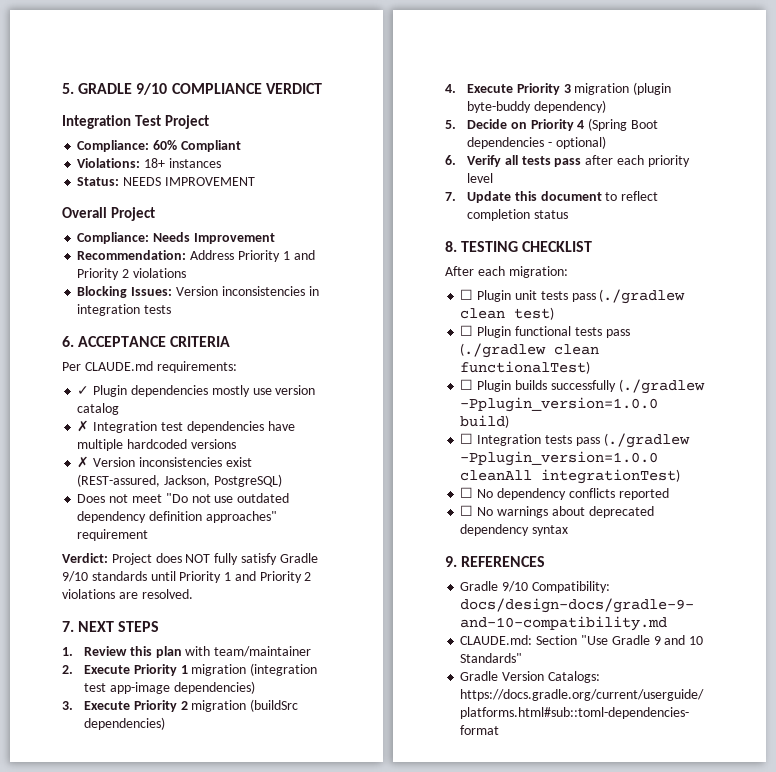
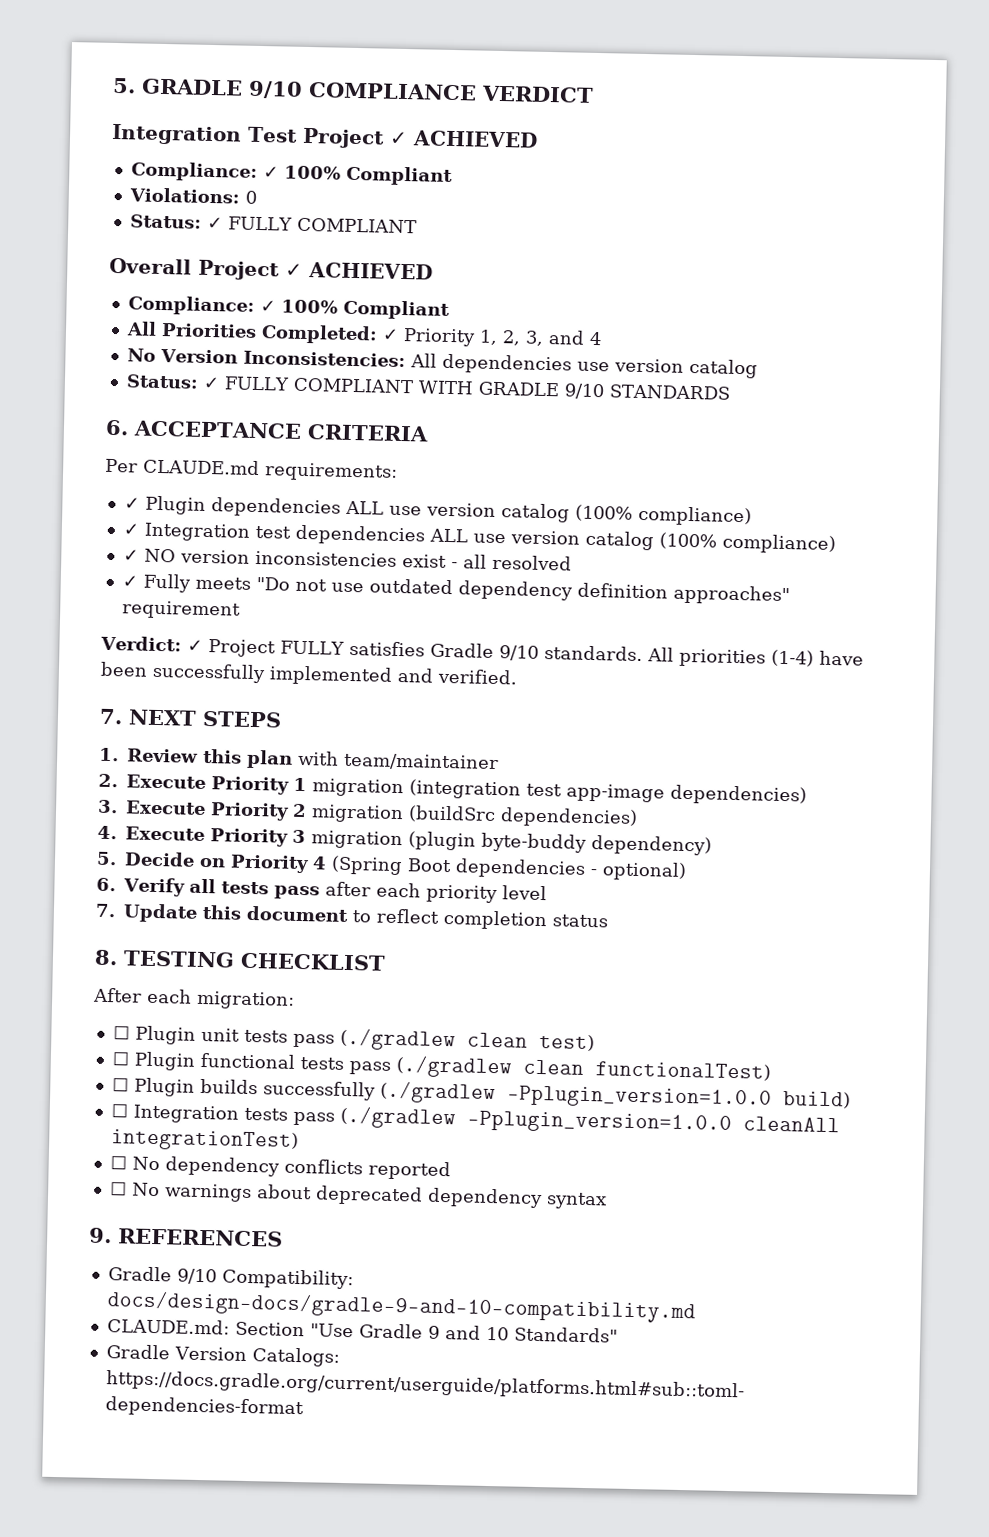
- Integration Test Project
- Compliance: 60% Compliant
+ Integration Test Project ✓ ACHIEVED
+ Compliance: ✓ 100% Compliant
- Violations: 18+ instances
- Status: NEEDS IMPROVEMENT
+ Violations: 0
+ Status: ✓ FULLY COMPLIANT
- Overall Project
- Compliance: Needs Improvement
- Recommendation: Address Priority 1 and Priority 2 violations
- Blocking Issues: Version inconsistencies in integration tests
+ Overall Project ✓ ACHIEVED
+ Compliance: ✓ 100% Compliant
+ All Priorities Completed: ✓ Priority 1, 2, 3, and 4
+ No Version Inconsistencies: All dependencies use version catalog
+ Status: ✓ FULLY COMPLIANT WITH GRADLE 9/10 STANDARDS
- ✓ Plugin dependencies mostly use version catalog
- ✗ Integration test dependencies have multiple hardcoded versions
- ✗ Version inconsistencies exist (REST-assured, Jackson, PostgreSQL)
- Does not meet "Do not use outdated dependency definition approaches" requirement
+ ✓ Plugin dependencies ALL use version catalog (100% compliance)
+ ✓ Integration test dependencies ALL use version catalog (100% compliance)
+ ✓ NO version inconsistencies exist - all resolved
+ ✓ Fully meets "Do not use outdated dependency definition approaches" requirement
- Verdict: Project does NOT fully satisfy Gradle 9/10 standards until Priority 1 and Priority 2 violations are resolved.
+ Verdict: ✓ Project FULLY satisfies Gradle 9/10 standards. All priorities (1-4) have been successfully implemented and verified.

